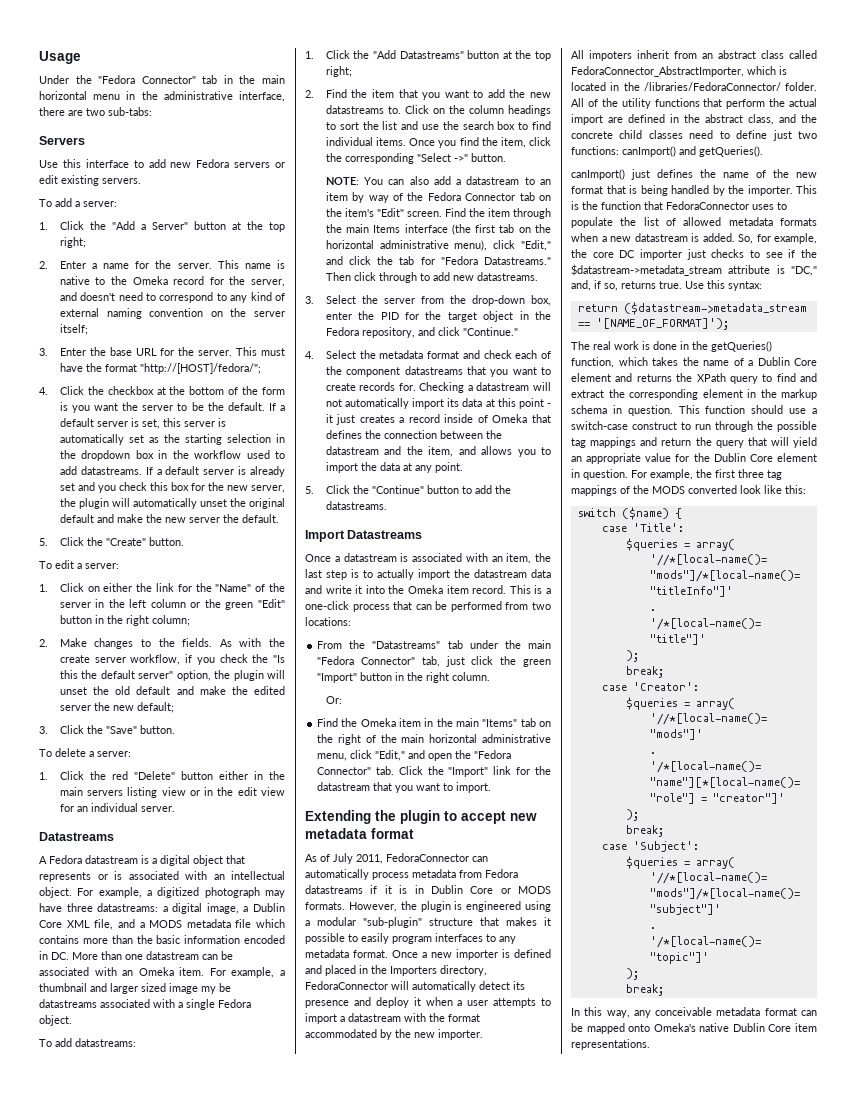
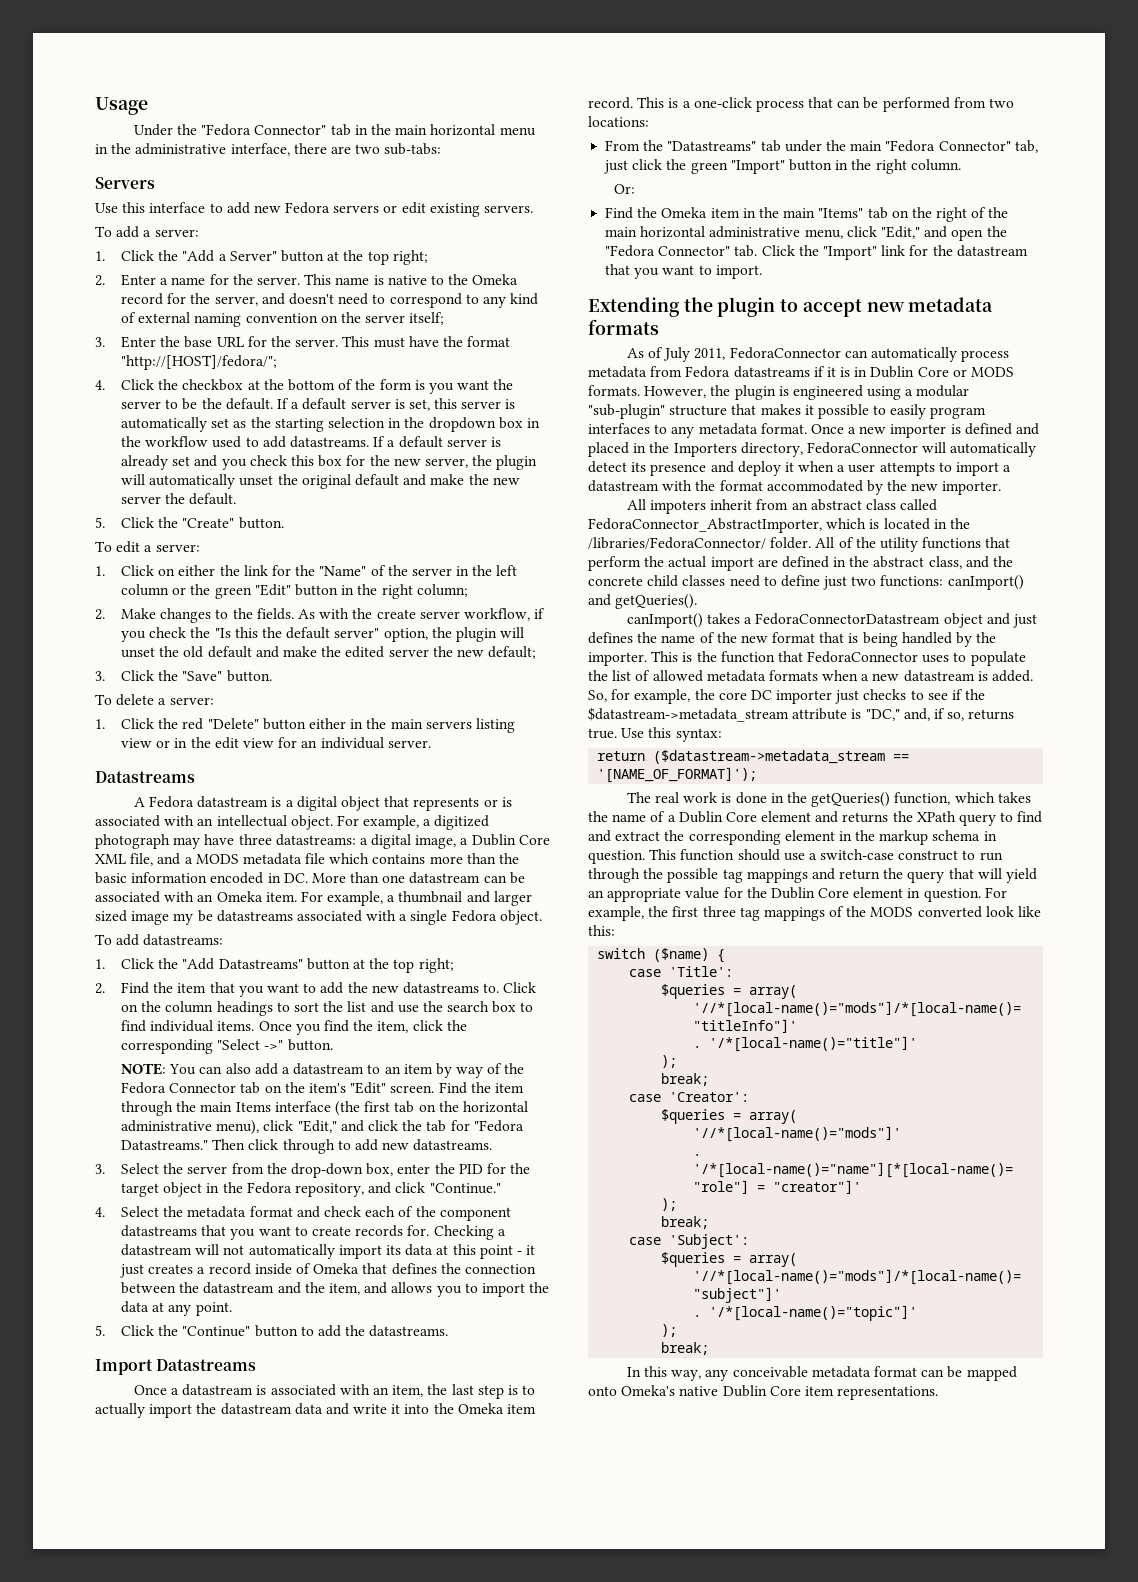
- Extending the plugin to accept new metadata format
+ Extending the plugin to accept new metadata formats
- canImport() just defines the name of the new format that is being handled by the importer.
+ canImport() takes a FedoraConnectorDatastream object and just defines the name of the new format that is being handled by the importer.

